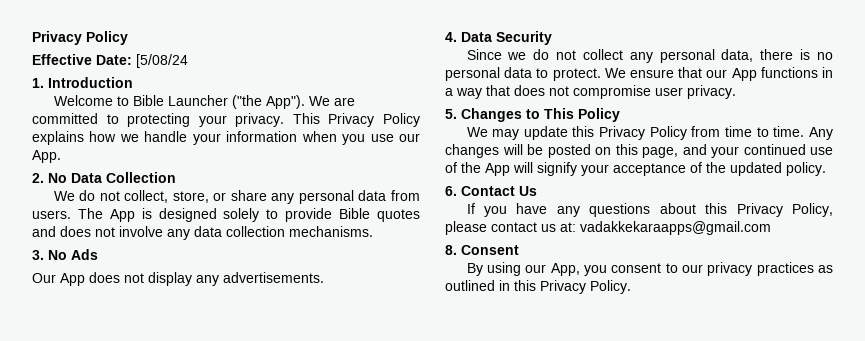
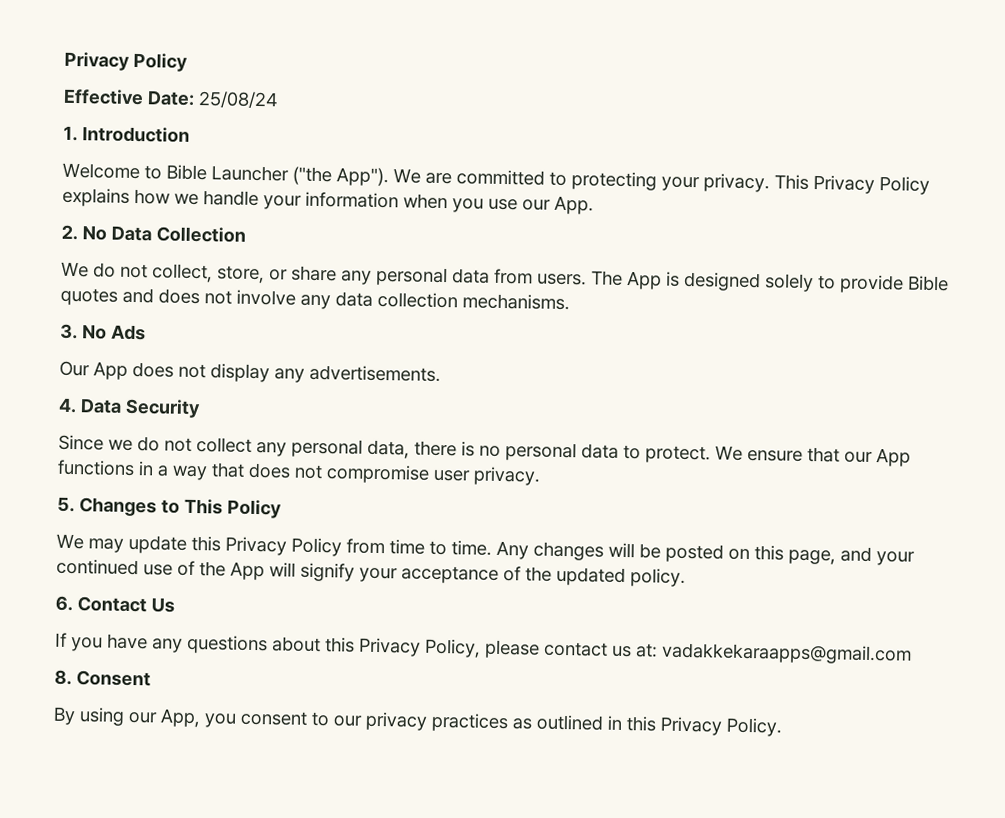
- Effective Date: [5/08/24
+ Effective Date: 25/08/24

